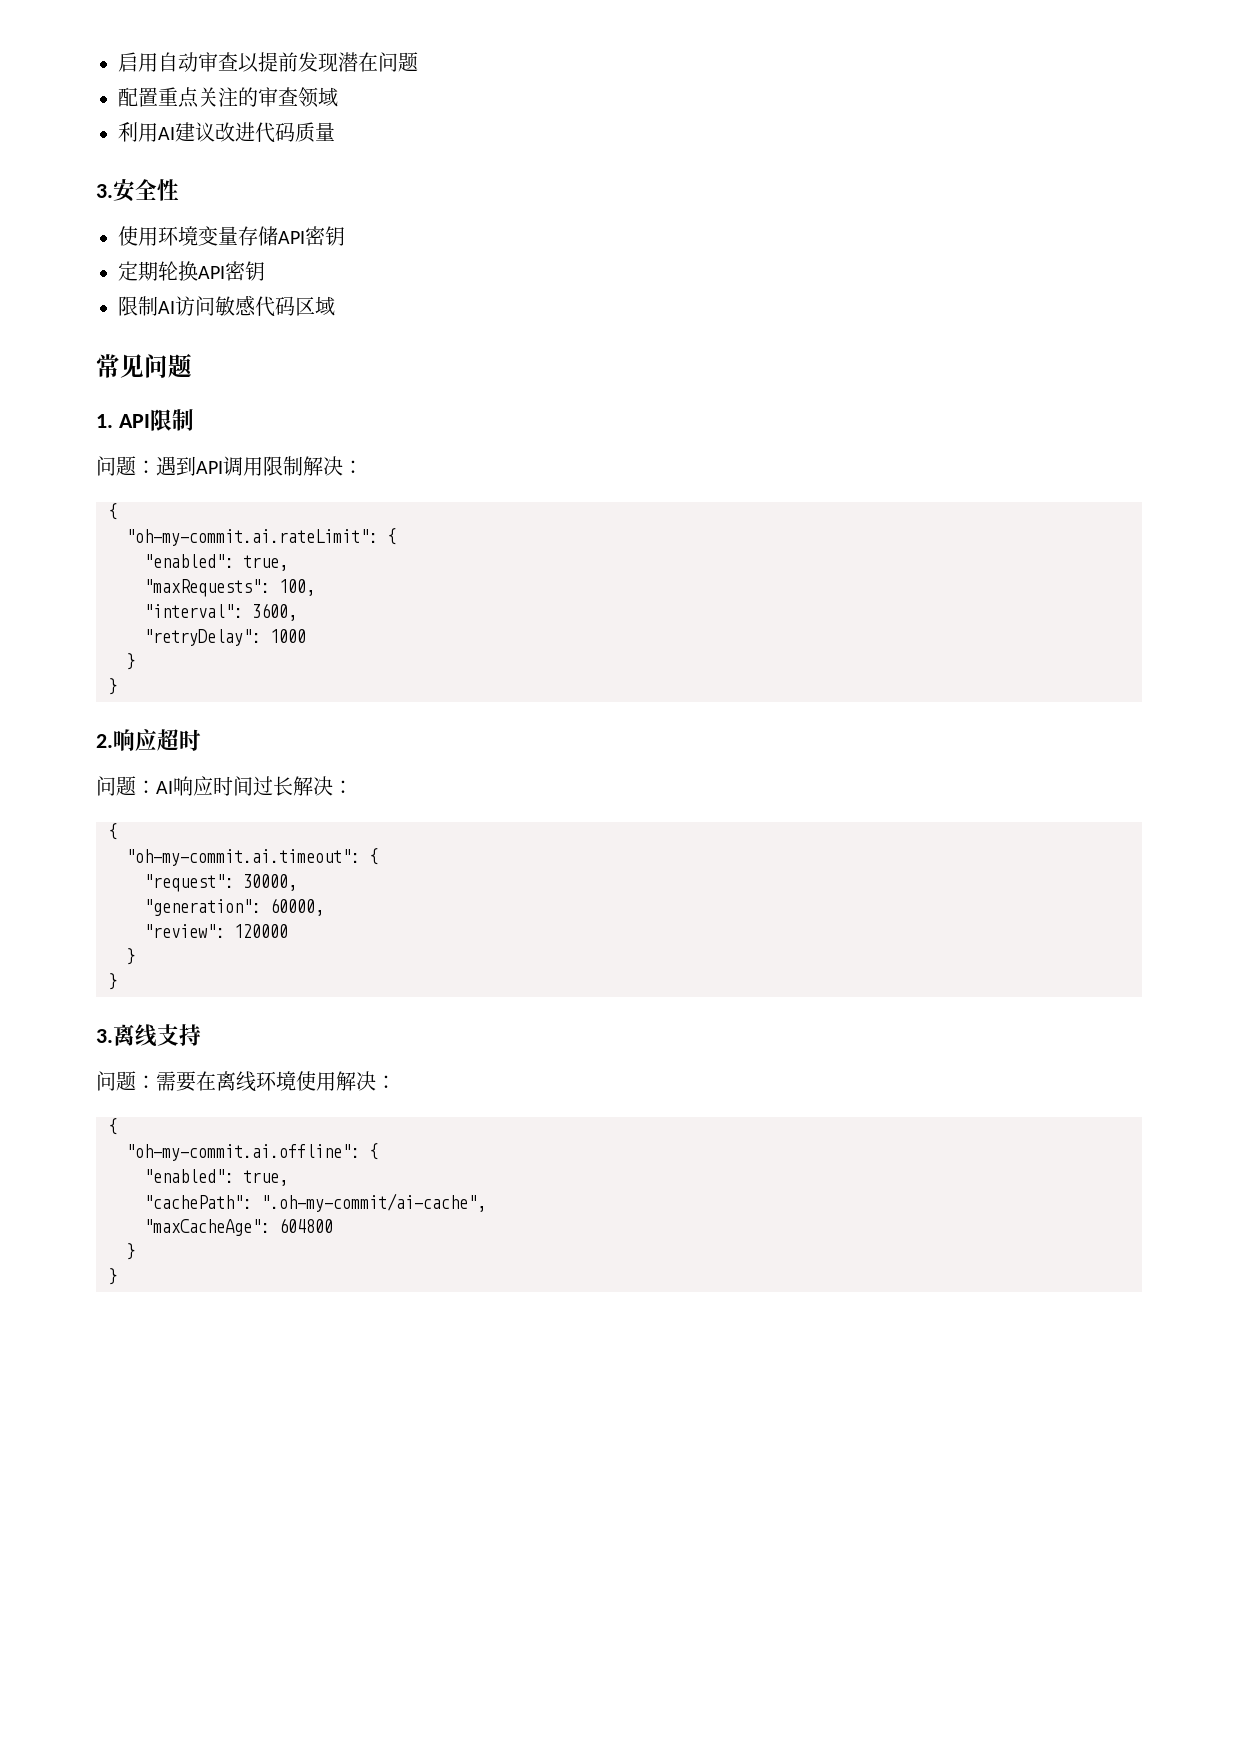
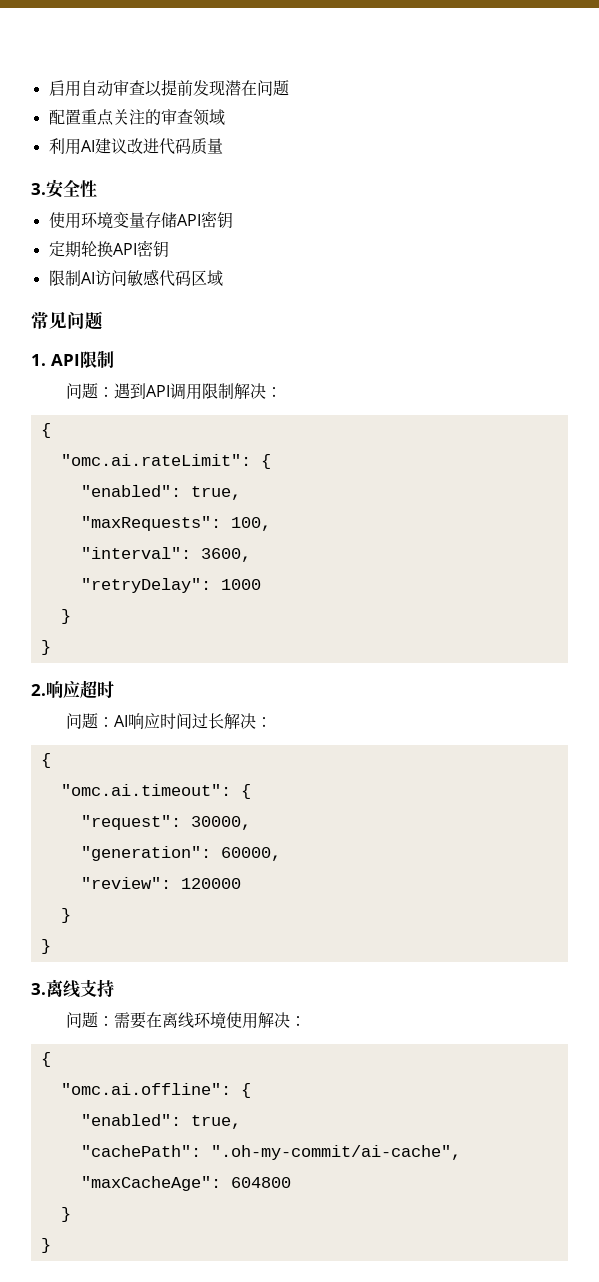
- "oh-my-commit.ai.rateLimit": {
+ "omc.ai.rateLimit": {
- "oh-my-commit.ai.timeout": {
+ "omc.ai.timeout": {
- "oh-my-commit.ai.offline": {
+ "omc.ai.offline": {

